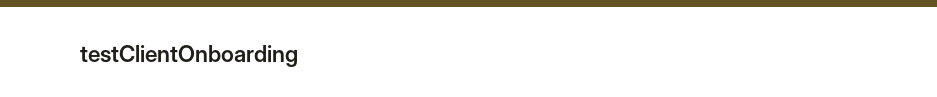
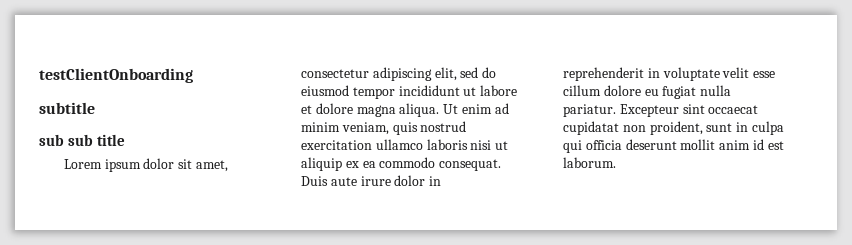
+ subtitle
+ sub sub title
+ Lorem ipsum dolor sit amet, consectetur adipiscing elit, sed do eiusmod tempor incididunt ut labore et dolore magna aliqua. Ut enim ad minim veniam, quis nostrud exercitation ullamco laboris nisi ut aliquip ex ea commodo consequat. Duis aute irure dolor in reprehenderit in voluptate velit esse cillum dolore eu fugiat nulla pariatur. Excepteur sint occaecat cupidatat non proident, sunt in culpa qui officia deserunt mollit anim id est laborum.

